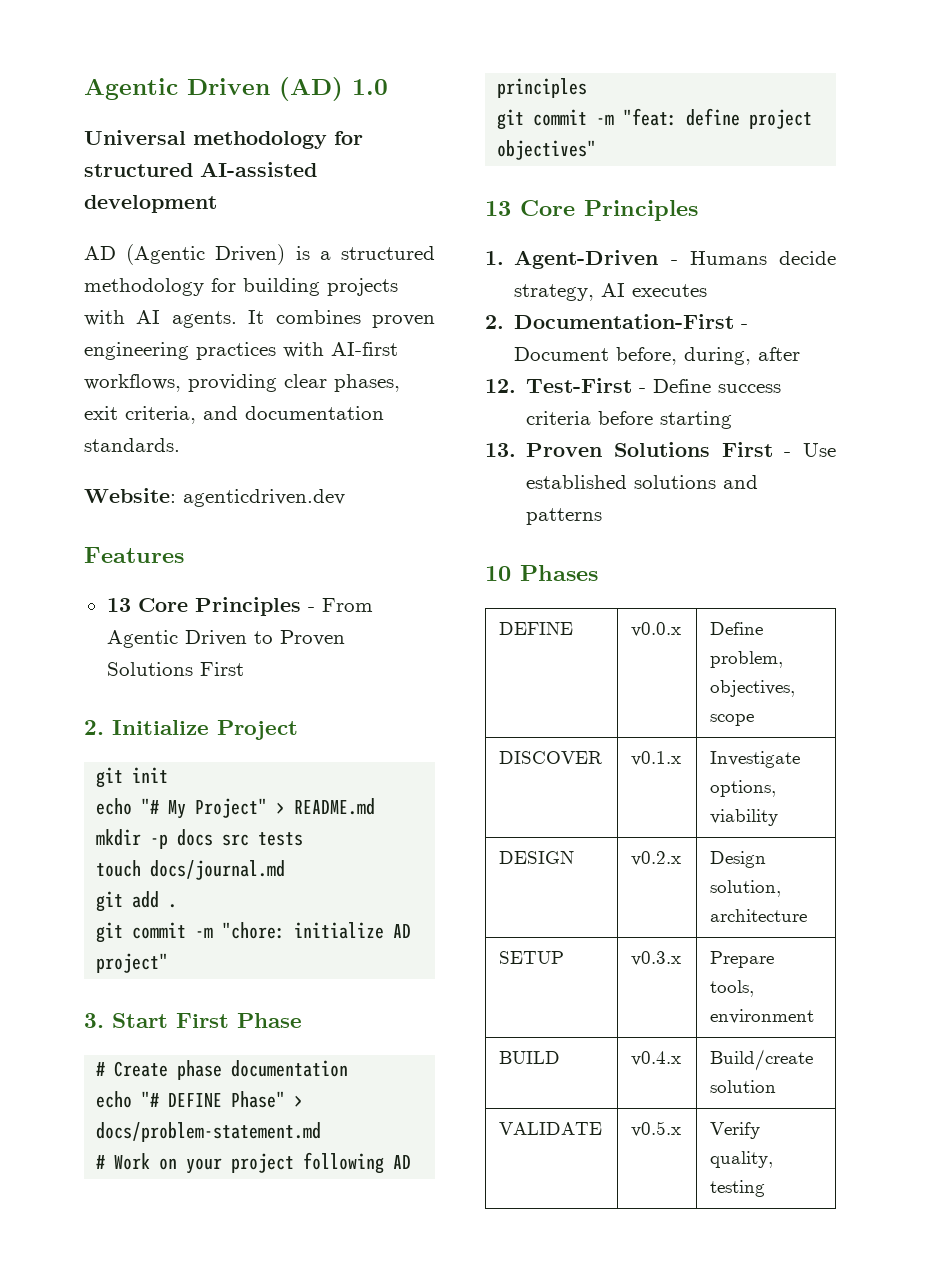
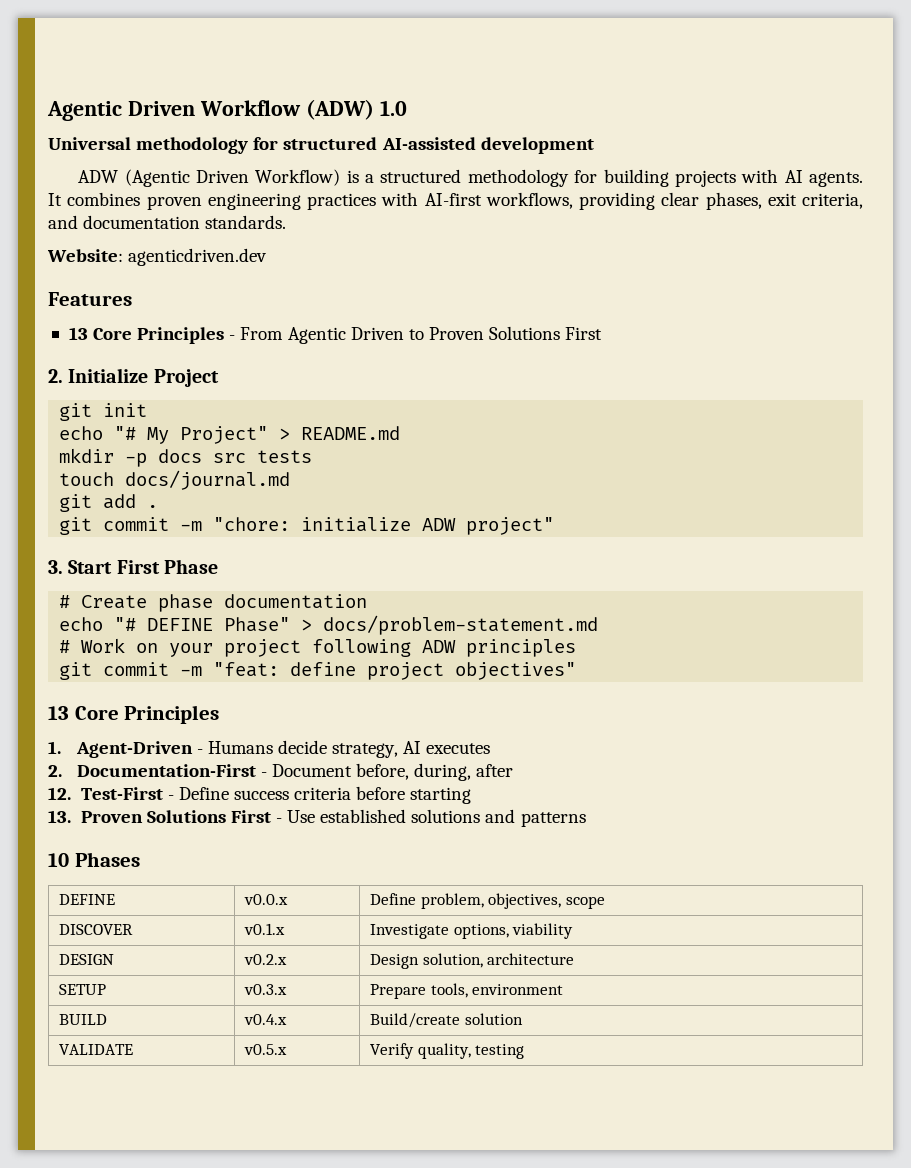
- Agentic Driven (AD) 1.0
+ Agentic Driven Workflow (ADW) 1.0
- AD (Agentic Driven) is a structured methodology for building projects with AI agents.
+ ADW (Agentic Driven Workflow) is a structured methodology for building projects with AI agents.
- git commit -m "chore: initialize AD project"
+ git commit -m "chore: initialize ADW project"
- # Work on your project following AD principles
+ # Work on your project following ADW principles

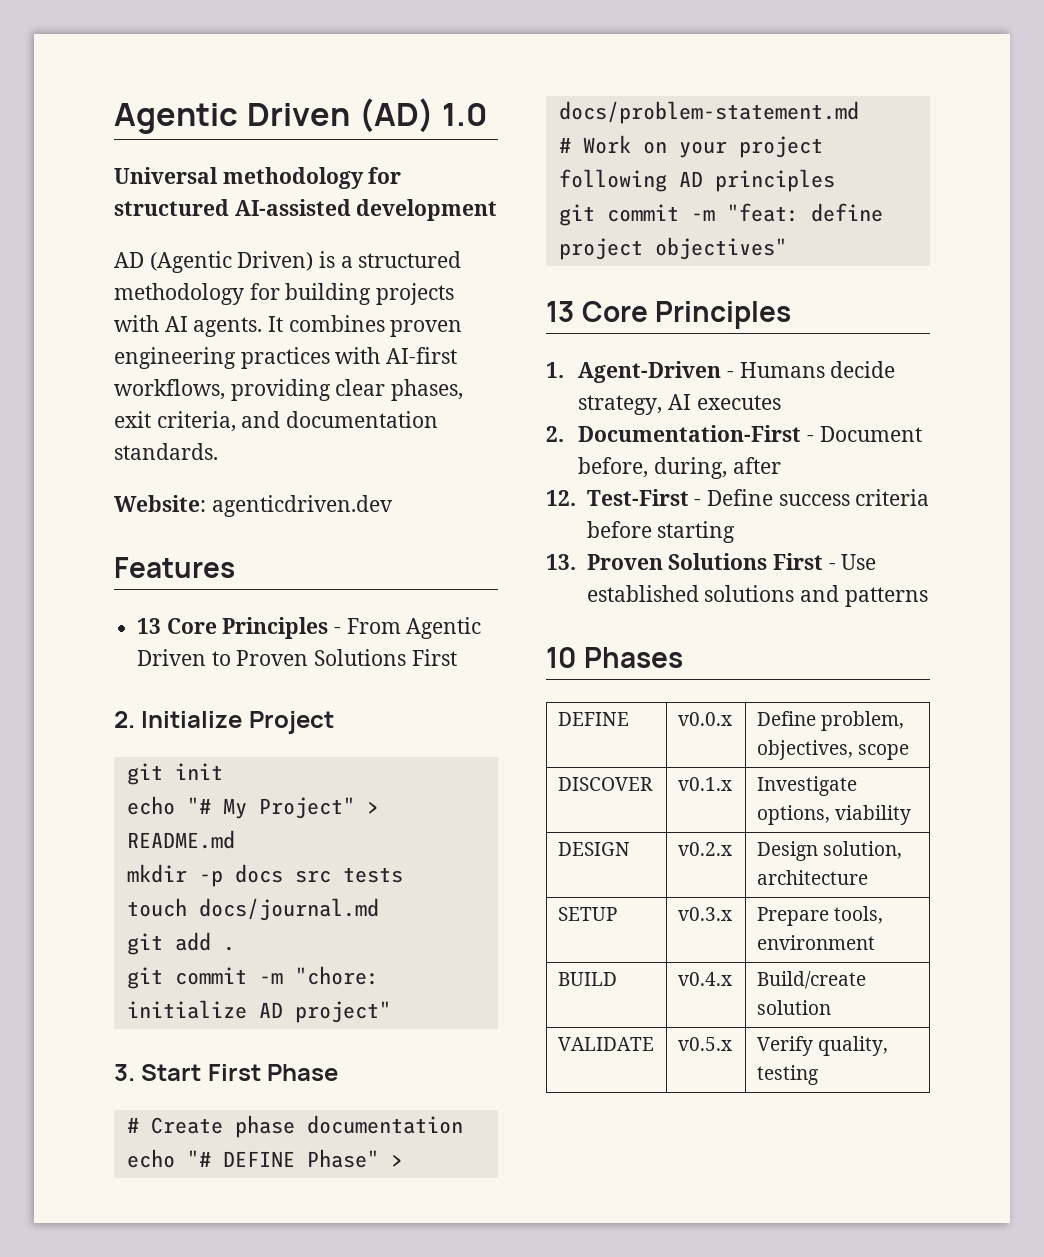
- Agentic Driven Workflow (ADW) 1.0
+ Agentic Driven (AD) 1.0
- ADW (Agentic Driven Workflow) is a structured methodology for building projects with AI agents.
+ AD (Agentic Driven) is a structured methodology for building projects with AI agents.
- git commit -m "chore: initialize ADW project"
+ git commit -m "chore: initialize AD project"
- # Work on your project following ADW principles
+ # Work on your project following AD principles

